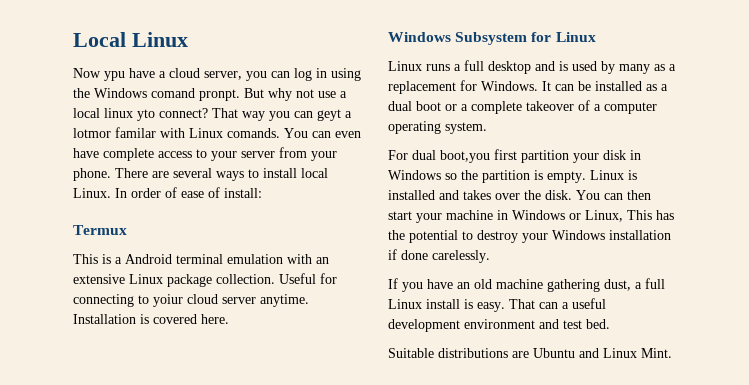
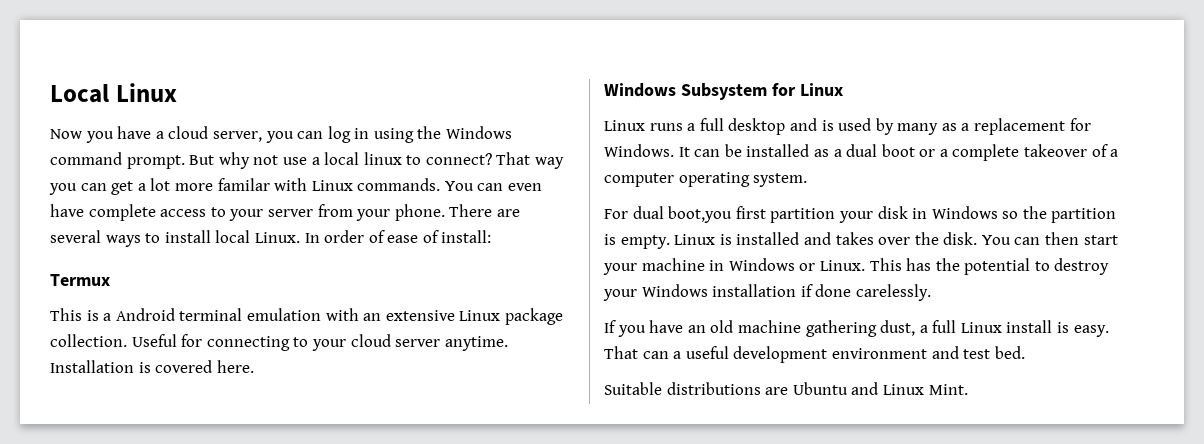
- Now ypu have a cloud server, you can log in using the Windows comand pronpt.
+ Now you have a cloud server, you can log in using the Windows command prompt.
- But why not use a local linux yto connect?
+ But why not use a local linux to connect?
- That way you can geyt a lotmor familar with Linux comands.
+ That way you can get a lot more familar with Linux commands.
- Useful for connecting to yoiur cloud server anytime.
+ Useful for connecting to your cloud server anytime.
- You can then start your machine in Windows or Linux, This has the potential to destroy your Windows installation if done carelessly.
+ You can then start your machine in Windows or Linux. This has the potential to destroy your Windows installation if done carelessly.

